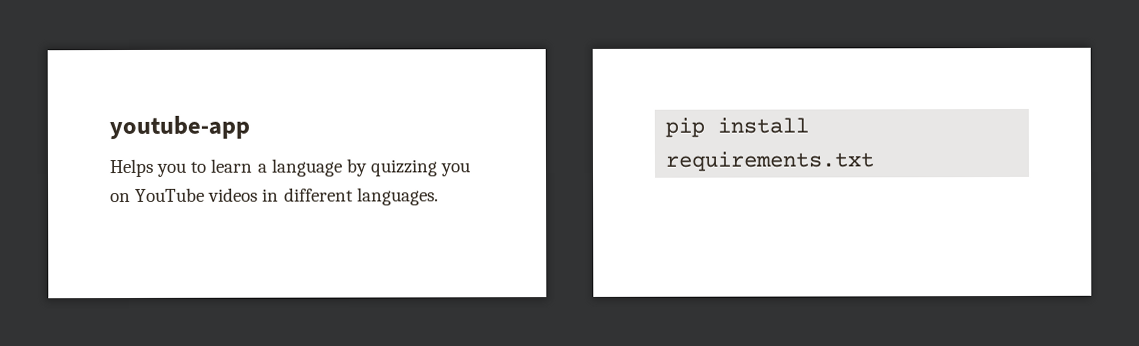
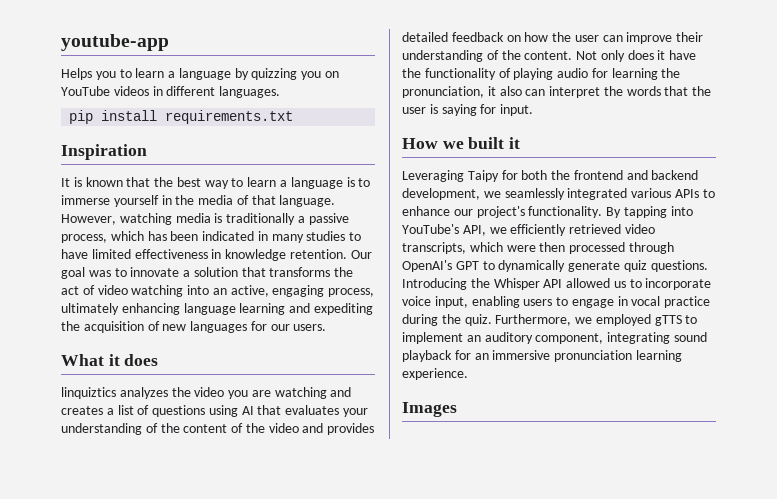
+ Inspiration
+ It is known that the best way to learn a language is to immerse yourself in the media of that language. However, watching media is traditionally a passive process, which has been indicated in many studies to have limited effectiveness in knowledge retention. Our goal was to innovate a solution that transforms the act of video watching into an active, engaging process, ultimately enhancing language learning and expediting the acquisition of new languages for our users.
+ What it does
+ linquiztics analyzes the video you are watching and creates a list of questions using AI that evaluates your understanding of the content of the video and provides detailed feedback on how the user can improve their understanding of the content. Not only does it have the functionality of playing audio for learning the pronunciation, it also can interpret the words that the user is saying for input.
+ How we built it
+ Leveraging Taipy for both the frontend and backend development, we seamlessly integrated various APIs to enhance our project's functionality. By tapping into YouTube's API, we efficiently retrieved video transcripts, which were then processed through OpenAI's GPT to dynamically generate quiz questions. Introducing the Whisper API allowed us to incorporate voice input, enabling users to engage in vocal practice during the quiz. Furthermore, we employed gTTS to implement an auditory component, integrating sound playback for an immersive pronunciation learning experience.
+ Images

